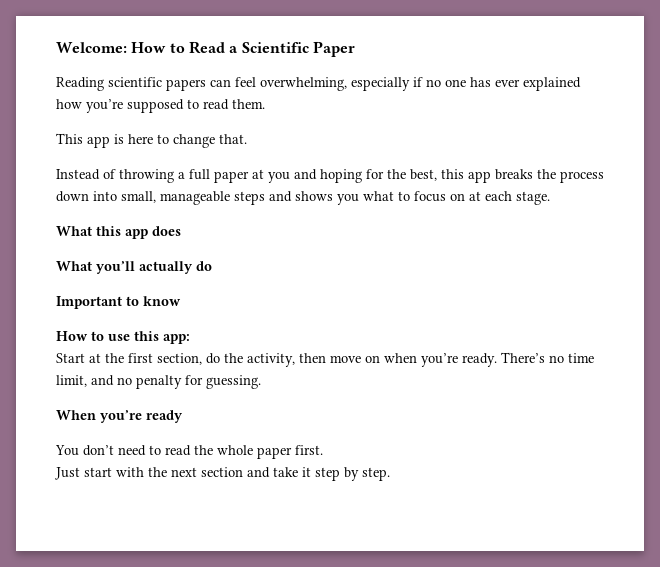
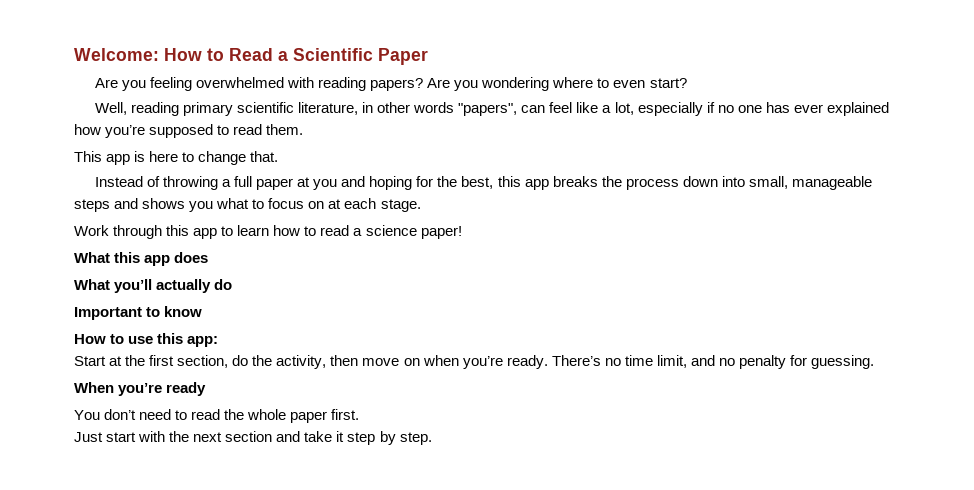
- Reading scientific papers can feel overwhelming, especially if no one has ever explained how you’re supposed to read them.
+ Are you feeling overwhelmed with reading papers? Are you wondering where to even start?
+ Well, reading primary scientific literature, in other words "papers", can feel like a lot, especially if no one has ever explained how you’re supposed to read them.
+ Work through this app to learn how to read a science paper!

